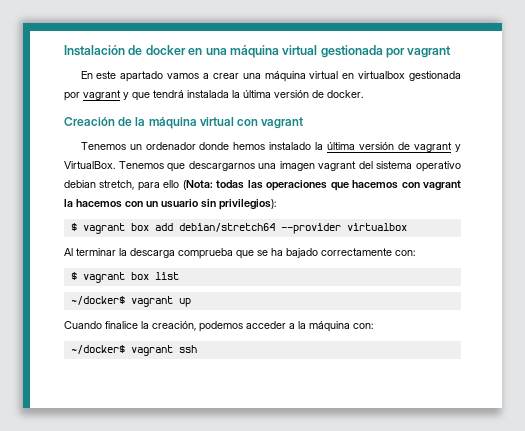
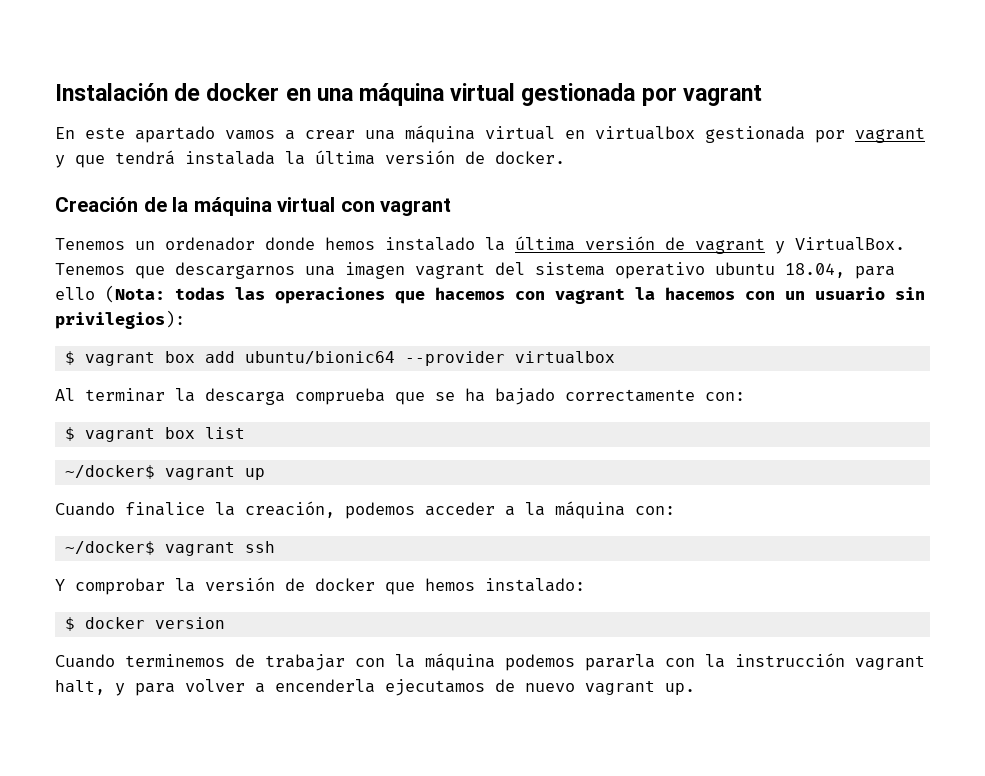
- Tenemos que descargarnos una imagen vagrant del sistema operativo debian stretch, para ello (Nota: todas las operaciones que hacemos con vagrant la hacemos con un usuario sin privilegios):
+ Tenemos que descargarnos una imagen vagrant del sistema operativo ubuntu 18.04, para ello (Nota: todas las operaciones que hacemos con vagrant la hacemos con un usuario sin privilegios):
- $ vagrant box add debian/stretch64 --provider virtualbox
+ $ vagrant box add ubuntu/bionic64 --provider virtualbox
+ Y comprobar la versión de docker que hemos instalado:
+ $ docker version
+ Cuando terminemos de trabajar con la máquina podemos pararla con la instrucción vagrant halt, y para volver a encenderla ejecutamos de nuevo vagrant up.

